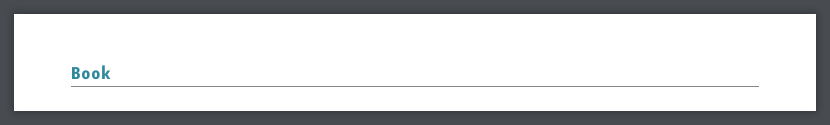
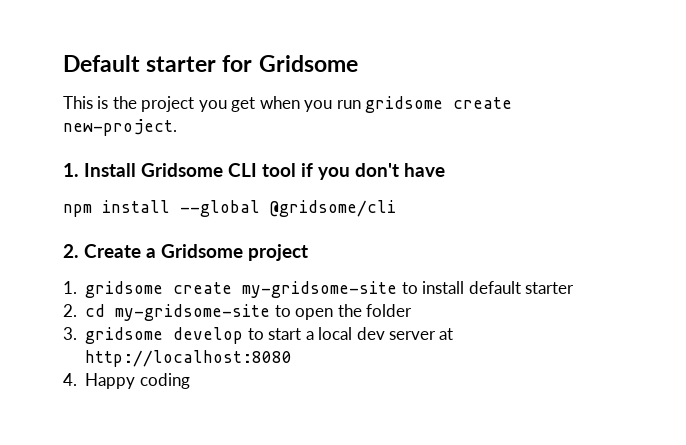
- Book
+ Default starter for Gridsome
+ This is the project you get when you run gridsome create new-project.
+ 1. Install Gridsome CLI tool if you don't have
+ npm install --global @gridsome/cli
+ 2. Create a Gridsome project
+ 1. gridsome create my-gridsome-site to install default starter
+ 2. cd my-gridsome-site to open the folder
+ 3. gridsome develop to start a local dev server at http://localhost:8080
+ 4. Happy coding

